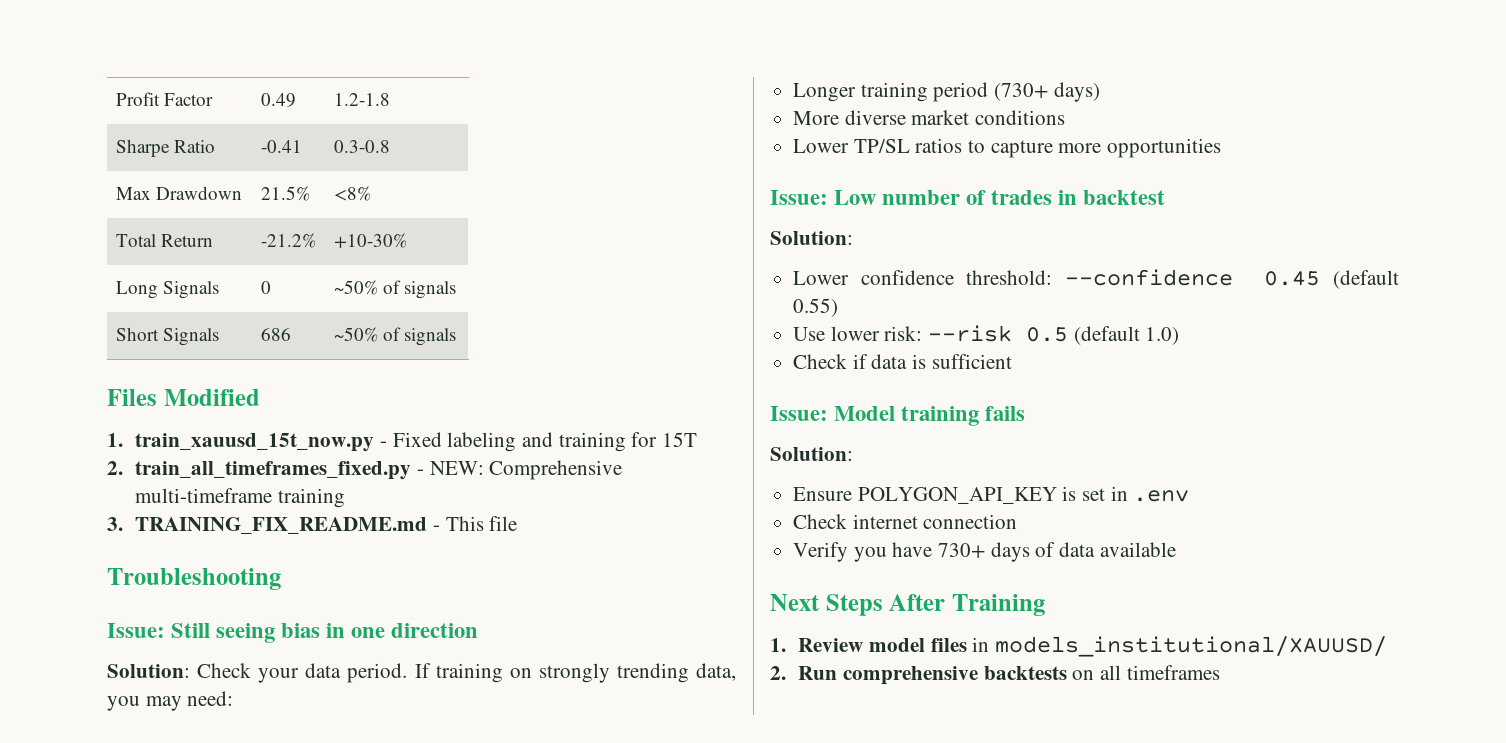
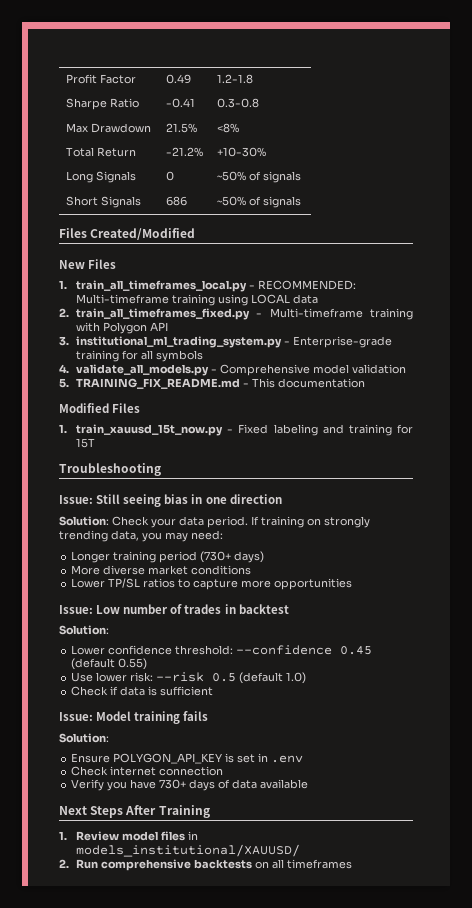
- Files Modified
+ Files Created/Modified
+ New Files
+ 1. train_all_timeframes_local.py - RECOMMENDED: Multi-timeframe training using LOCAL data
+ 2. train_all_timeframes_fixed.py - Multi-timeframe training with Polygon API
+ 3. institutional_ml_trading_system.py - Enterprise-grade training for all symbols
+ 4. validate_all_models.py - Comprehensive model validation
+ 5. TRAINING_FIX_README.md - This documentation
+ Modified Files
- 2. train_all_timeframes_fixed.py - NEW: Comprehensive multi-timeframe training
- 3. TRAINING_FIX_README.md - This file

